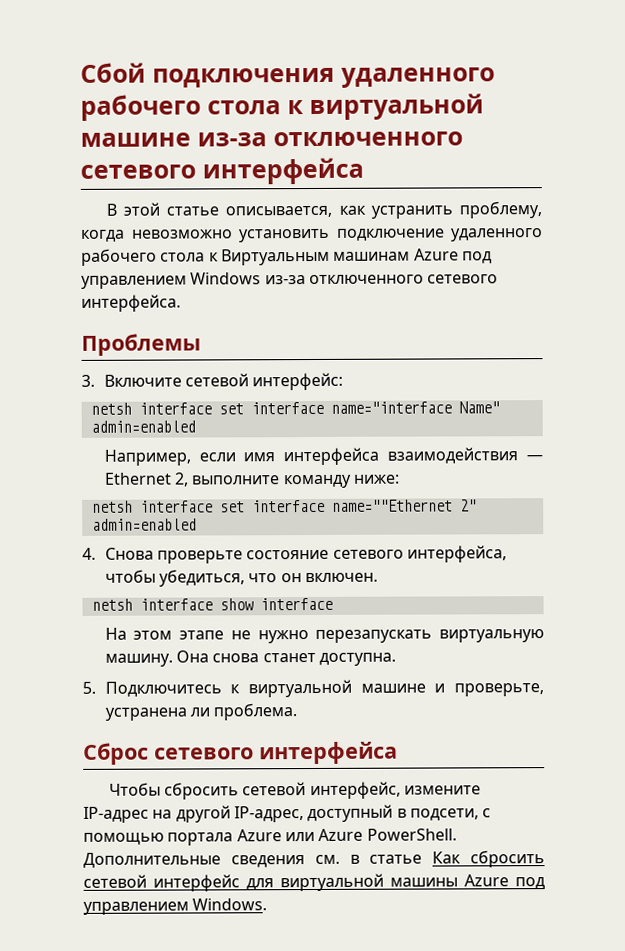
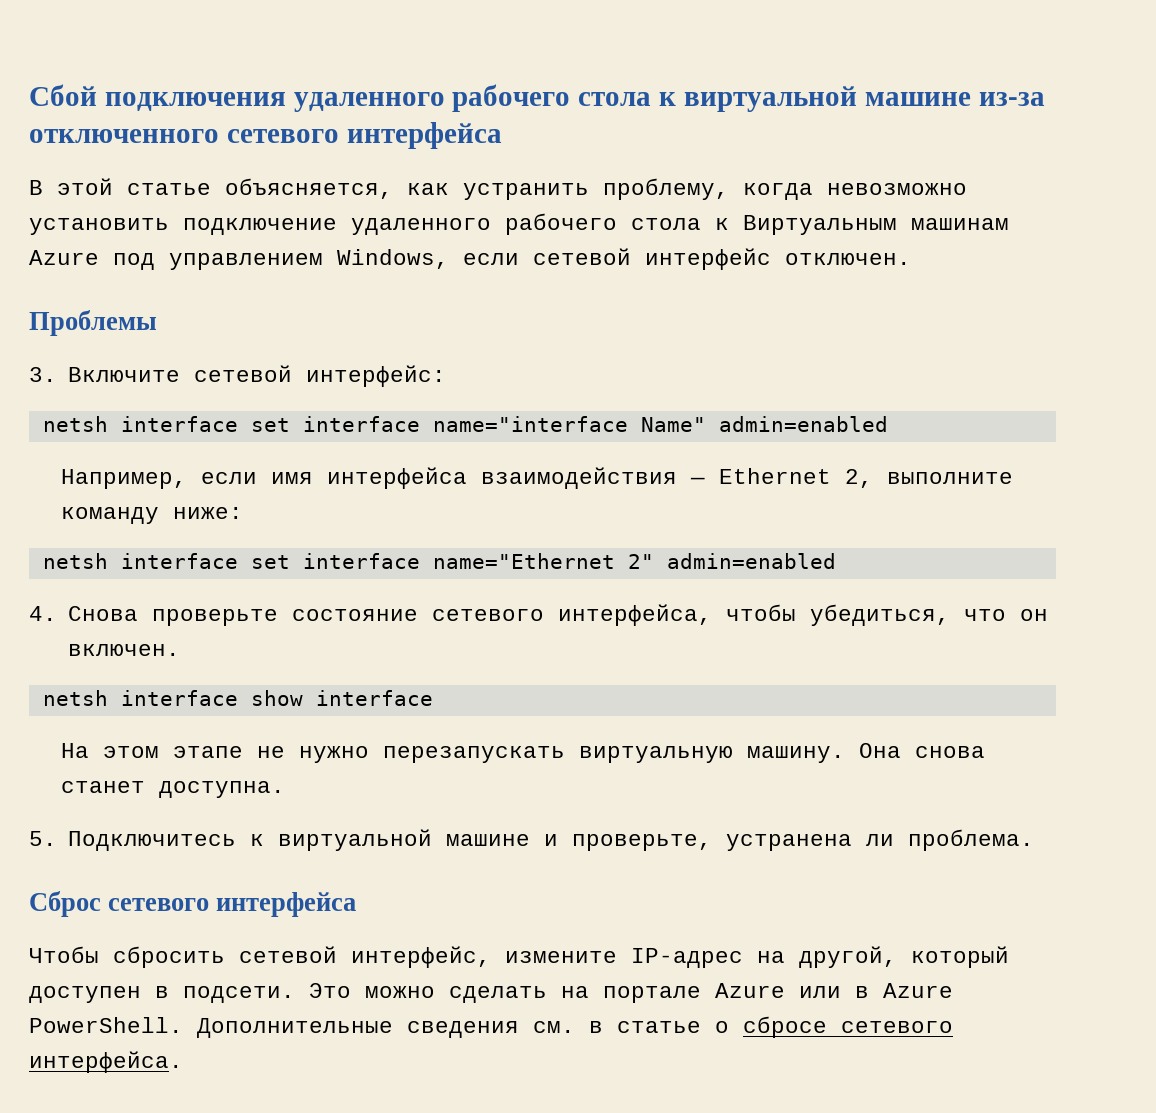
- В этой статье описывается, как устранить проблему, когда невозможно установить подключение удаленного рабочего стола к Виртуальным машинам Azure под управлением Windows из-за отключенного сетевого интерфейса.
+ В этой статье объясняется, как устранить проблему, когда невозможно установить подключение удаленного рабочего стола к Виртуальным машинам Azure под управлением Windows, если сетевой интерфейс отключен.
- netsh interface set interface name=""Ethernet 2" admin=enabled
+ netsh interface set interface name="Ethernet 2" admin=enabled
- Чтобы сбросить сетевой интерфейс, измените IP-адрес на другой IP-адрес, доступный в подсети, с помощью портала Azure или Azure PowerShell.
+ Чтобы сбросить сетевой интерфейс, измените IP-адрес на другой, который доступен в подсети. Это можно сделать на портале Azure или в Azure PowerShell.
- Дополнительные сведения см. в статье Как сбросить сетевой интерфейс для виртуальной машины Azure под управлением Windows.
+ Дополнительные сведения см. в статье о сбросе сетевого интерфейса.

